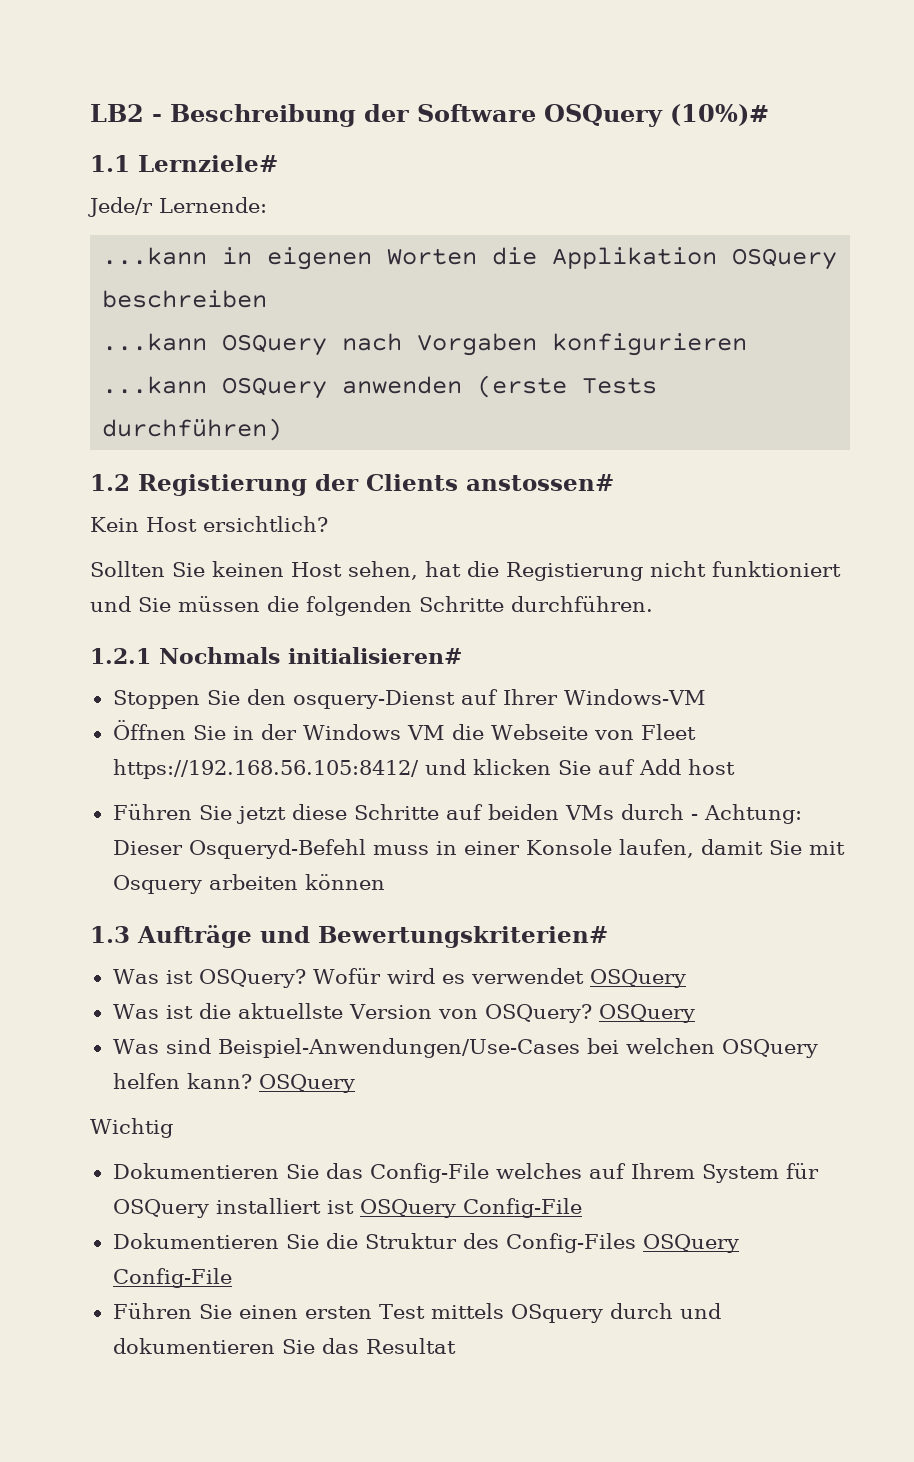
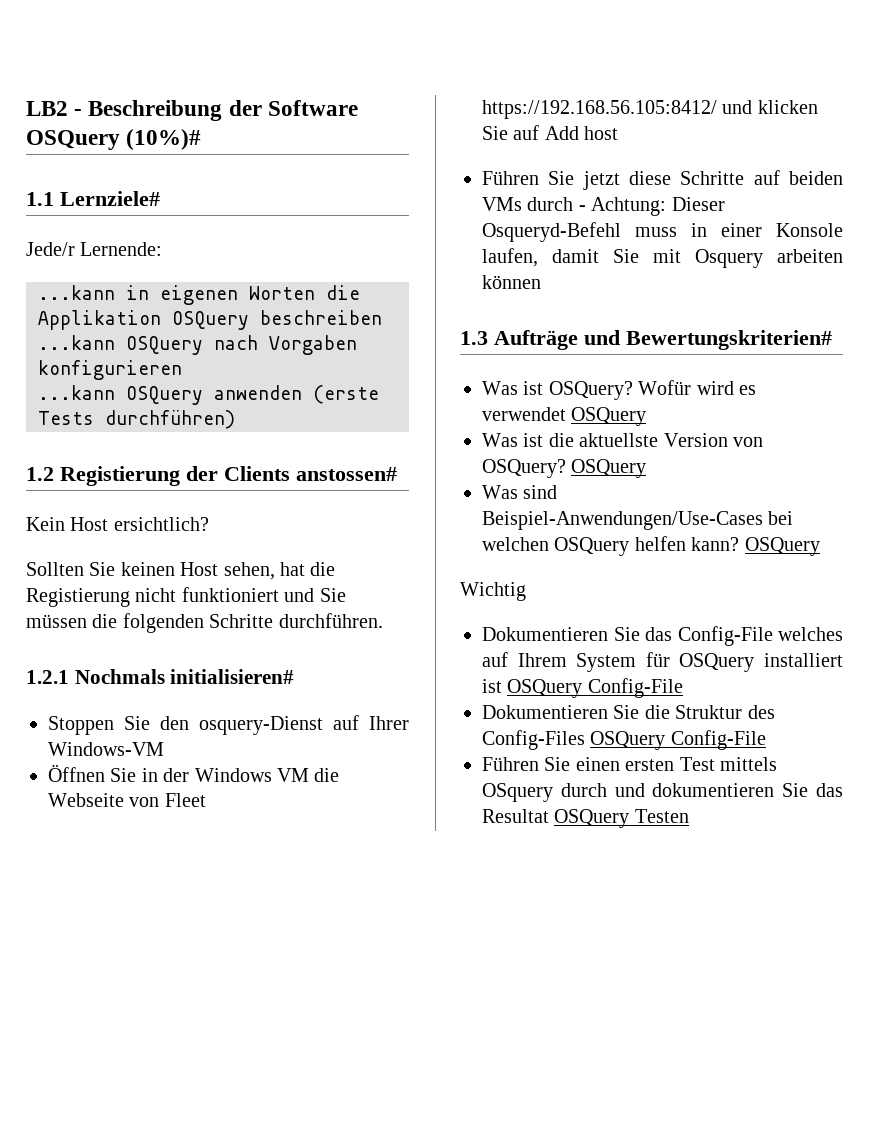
- Führen Sie einen ersten Test mittels OSquery durch und dokumentieren Sie das Resultat
+ Führen Sie einen ersten Test mittels OSquery durch und dokumentieren Sie das Resultat OSQuery Testen

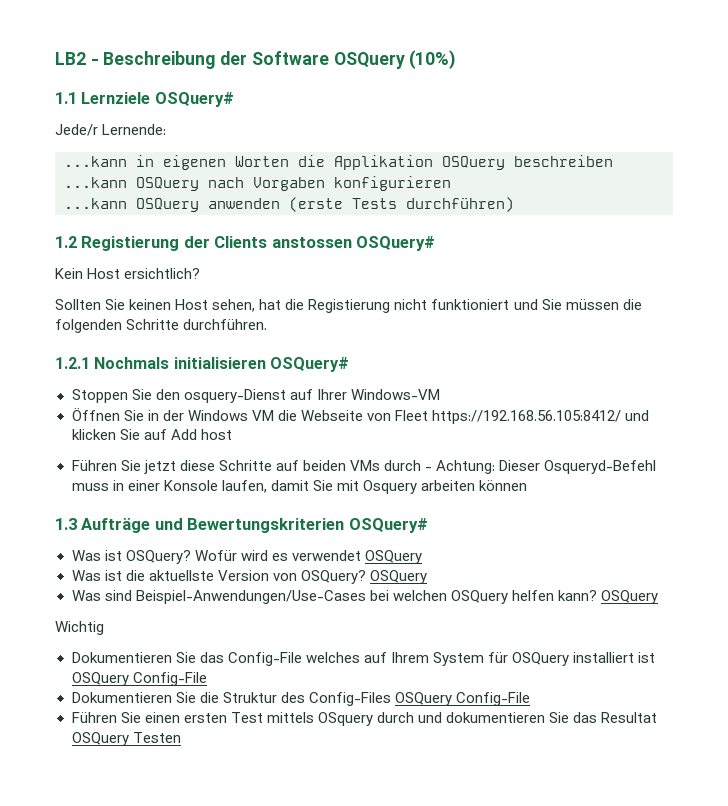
- LB2 - Beschreibung der Software OSQuery (10%)#
+ LB2 - Beschreibung der Software OSQuery (10%)
- 1.1 Lernziele#
+ 1.1 Lernziele OSQuery#
- 1.2 Registierung der Clients anstossen#
+ 1.2 Registierung der Clients anstossen OSQuery#
- 1.2.1 Nochmals initialisieren#
+ 1.2.1 Nochmals initialisieren OSQuery#
- 1.3 Aufträge und Bewertungskriterien#
+ 1.3 Aufträge und Bewertungskriterien OSQuery#

